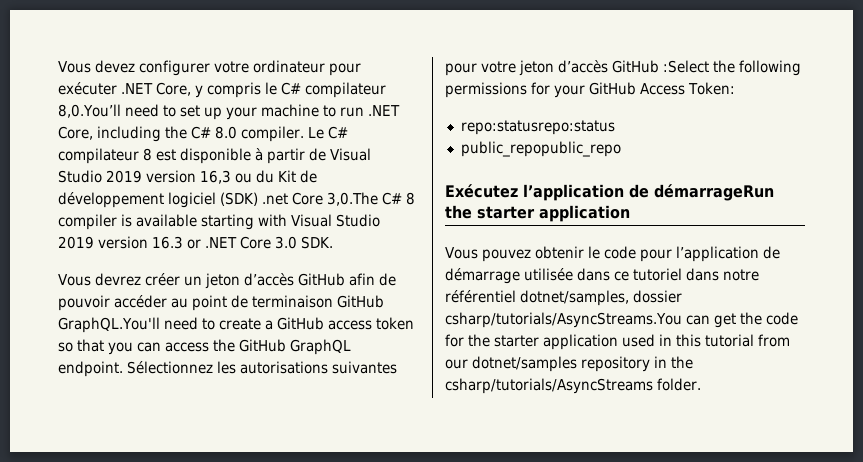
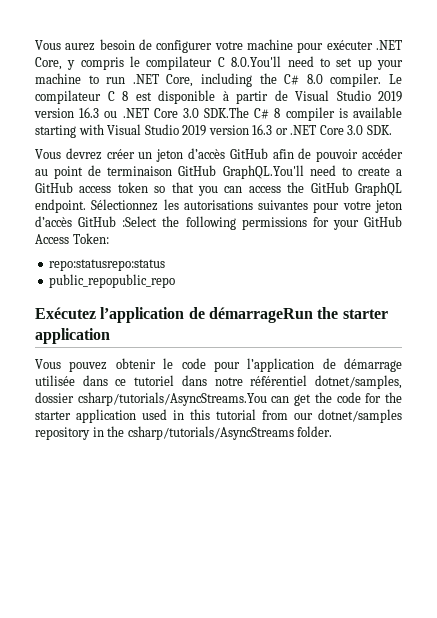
- Vous devez configurer votre ordinateur pour exécuter .NET Core, y compris le C# compilateur 8,0.You’ll need to set up your machine to run .NET Core, including the C# 8.0 compiler.
+ Vous aurez besoin de configurer votre machine pour exécuter .NET Core, y compris le compilateur C 8.0.You'll need to set up your machine to run .NET Core, including the C# 8.0 compiler.
- Le C# compilateur 8 est disponible à partir de Visual Studio 2019 version 16,3 ou du Kit de développement logiciel (SDK) .net Core 3,0.The C# 8 compiler is available starting with Visual Studio 2019 version 16.3 or .NET Core 3.0 SDK.
+ Le compilateur C 8 est disponible à partir de Visual Studio 2019 version 16.3 ou .NET Core 3.0 SDK.The C# 8 compiler is available starting with Visual Studio 2019 version 16.3 or .NET Core 3.0 SDK.

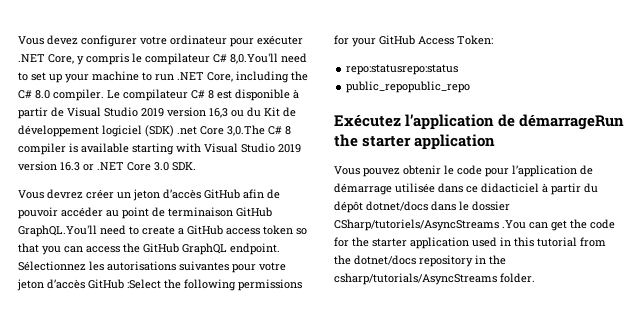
- Vous aurez besoin de configurer votre machine pour exécuter .NET Core, y compris le compilateur C 8.0.You'll need to set up your machine to run .NET Core, including the C# 8.0 compiler.
+ Vous devez configurer votre ordinateur pour exécuter .NET Core, y compris le compilateur C# 8,0.You'll need to set up your machine to run .NET Core, including the C# 8.0 compiler.
- Le compilateur C 8 est disponible à partir de Visual Studio 2019 version 16.3 ou .NET Core 3.0 SDK.The C# 8 compiler is available starting with Visual Studio 2019 version 16.3 or .NET Core 3.0 SDK.
+ Le compilateur C# 8 est disponible à partir de Visual Studio 2019 version 16,3 ou du Kit de développement logiciel (SDK) .net Core 3,0.The C# 8 compiler is available starting with Visual Studio 2019 version 16.3 or .NET Core 3.0 SDK.
- Vous pouvez obtenir le code pour l’application de démarrage utilisée dans ce tutoriel dans notre référentiel dotnet/samples, dossier csharp/tutorials/AsyncStreams.You can get the code for the starter application used in this tutorial from our dotnet/samples repository in the csharp/tutorials/AsyncStreams folder.
+ Vous pouvez obtenir le code pour l’application de démarrage utilisée dans ce didacticiel à partir du dépôt dotnet/docs dans le dossier CSharp/tutoriels/AsyncStreams .You can get the code for the starter application used in this tutorial from the dotnet/docs repository in the csharp/tutorials/AsyncStreams folder.

